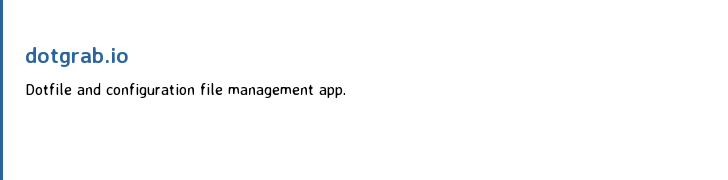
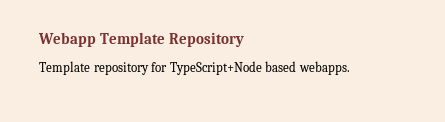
- dotgrab.io
- Dotfile and configuration file management app.
+ Webapp Template Repository
+ Template repository for TypeScript+Node based webapps.

